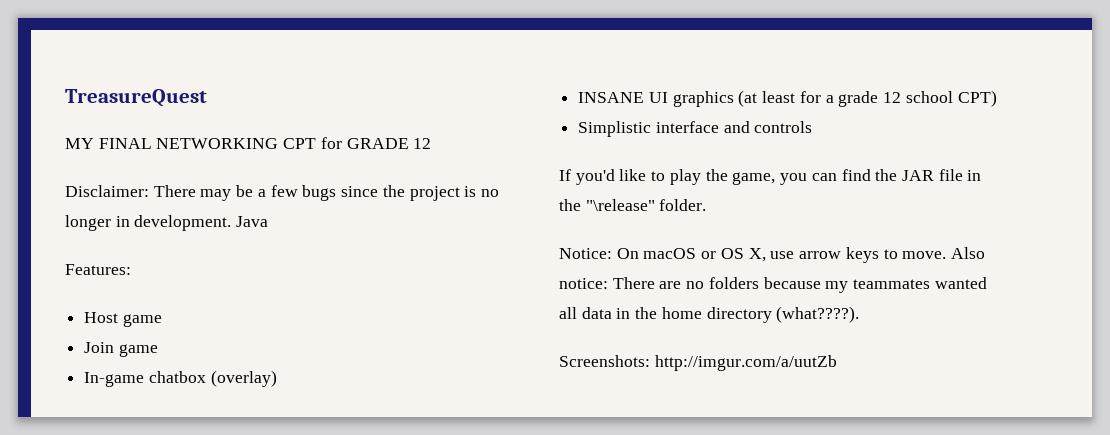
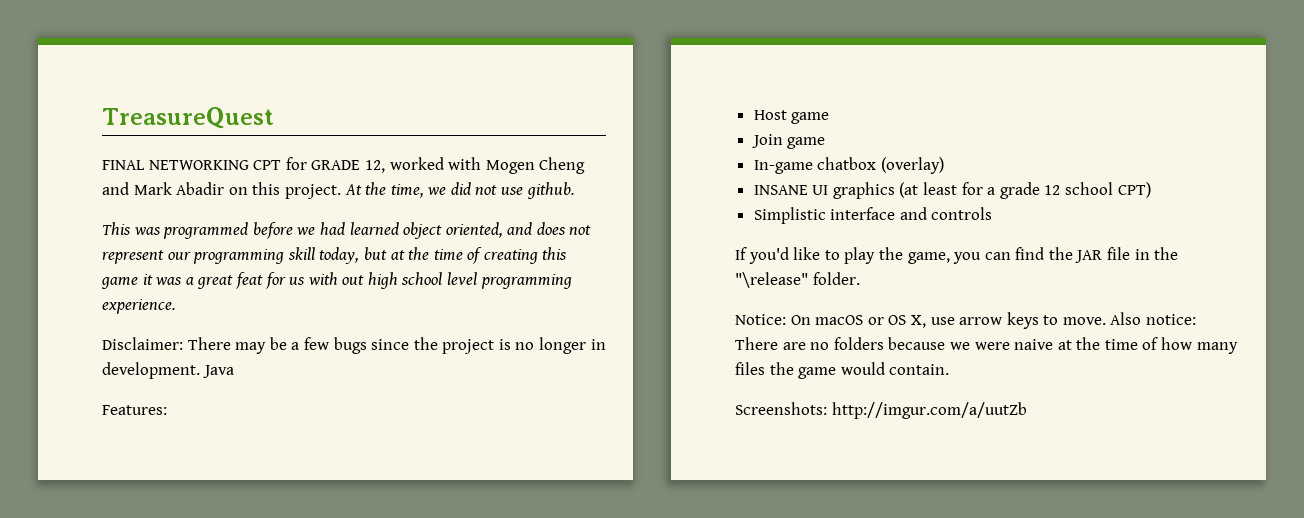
- MY FINAL NETWORKING CPT for GRADE 12
+ FINAL NETWORKING CPT for GRADE 12, worked with Mogen Cheng and Mark Abadir on this project. At the time, we did not use github.
+ This was programmed before we had learned object oriented, and does not represent our programming skill today, but at the time of creating this game it was a great feat for us with out high school level programming experience.
- Also notice: There are no folders because my teammates wanted all data in the home directory (what????).
+ Also notice: There are no folders because we were naive at the time of how many files the game would contain.

